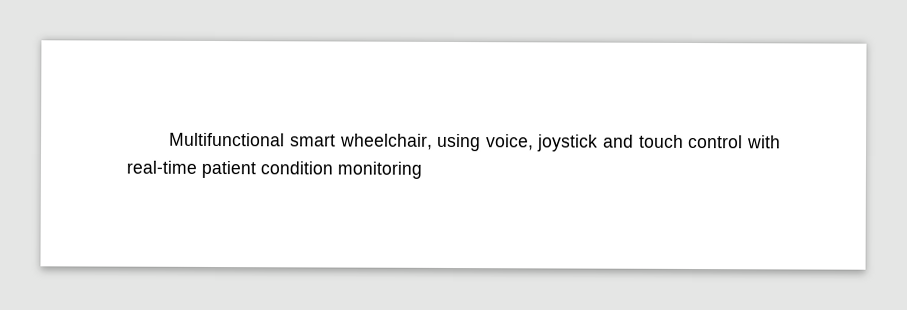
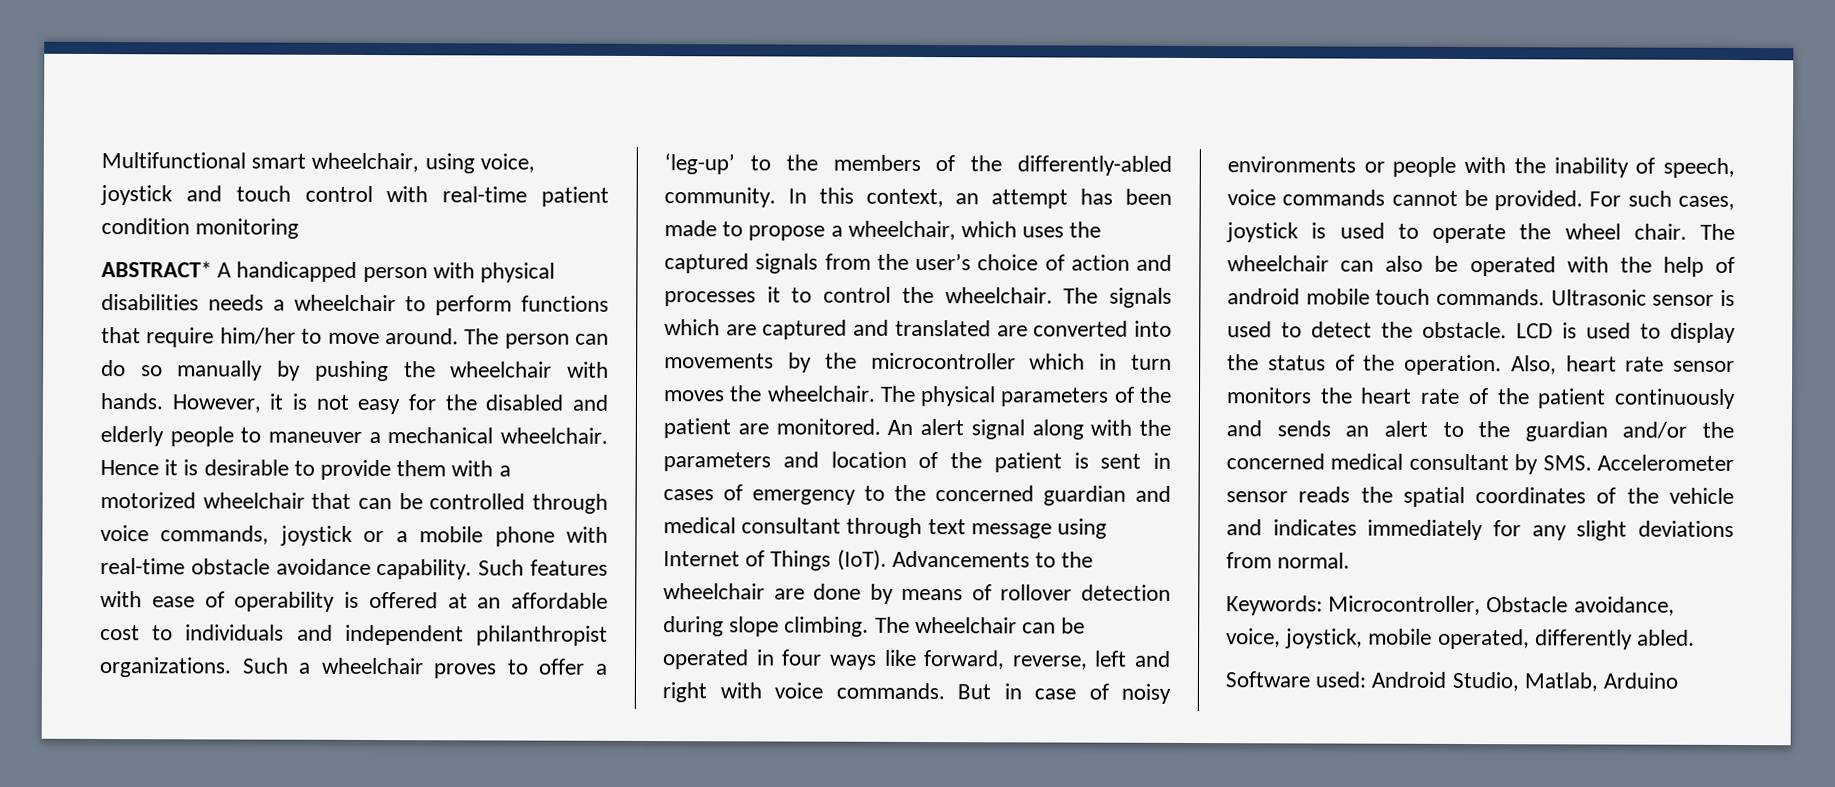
+ ABSTRACT* A handicapped person with physical disabilities needs a wheelchair to perform functions that require him/her to move around. The person can do so manually by pushing the wheelchair with hands. However, it is not easy for the disabled and elderly people to maneuver a mechanical wheelchair. Hence it is desirable to provide them with a motorized wheelchair that can be controlled through voice commands, joystick or a mobile phone with real-time obstacle avoidance capability. Such features with ease of operability is offered at an affordable cost to individuals and independent philanthropist organizations. Such a wheelchair proves to offer a ‘leg-up’ to the members of the differently-abled community. In this context, an attempt has been made to propose a wheelchair, which uses the captured signals from the user’s choice of action and processes it to control the wheelchair. The signals which are captured and translated are converted into movements by the microcontroller which in turn moves the wheelchair. The physical parameters of the patient are monitored. An alert signal along with the parameters and location of the patient is sent in cases of emergency to the concerned guardian and medical consultant through text message using Internet of Things (IoT). Advancements to the wheelchair are done by means of rollover detection during slope climbing. The wheelchair can be operated in four ways like forward, reverse, left and right with voice commands. But in case of noisy environments or people with the inability of speech, voice commands cannot be provided. For such cases, joystick is used to operate the wheel chair. The wheelchair can also be operated with the help of android mobile touch commands. Ultrasonic sensor is used to detect the obstacle. LCD is used to display the status of the operation. Also, heart rate sensor monitors the heart rate of the patient continuously and sends an alert to the guardian and/or the concerned medical consultant by SMS. Accelerometer sensor reads the spatial coordinates of the vehicle and indicates immediately for any slight deviations from normal.
+ Keywords: Microcontroller, Obstacle avoidance, voice, joystick, mobile operated, differently abled.
+ Software used: Android Studio, Matlab, Arduino

